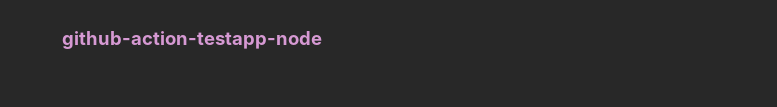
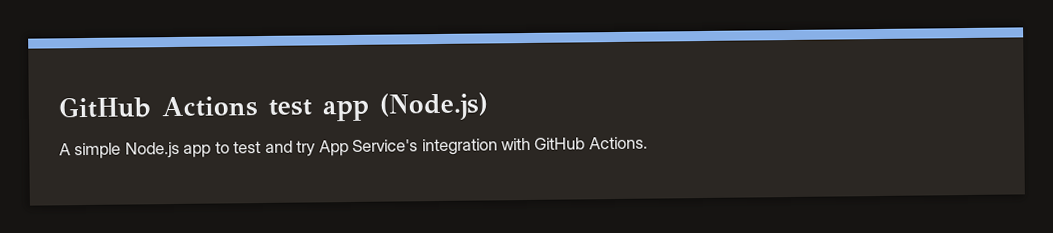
- github-action-testapp-node
+ GitHub Actions test app (Node.js)
+ A simple Node.js app to test and try App Service's integration with GitHub Actions.

